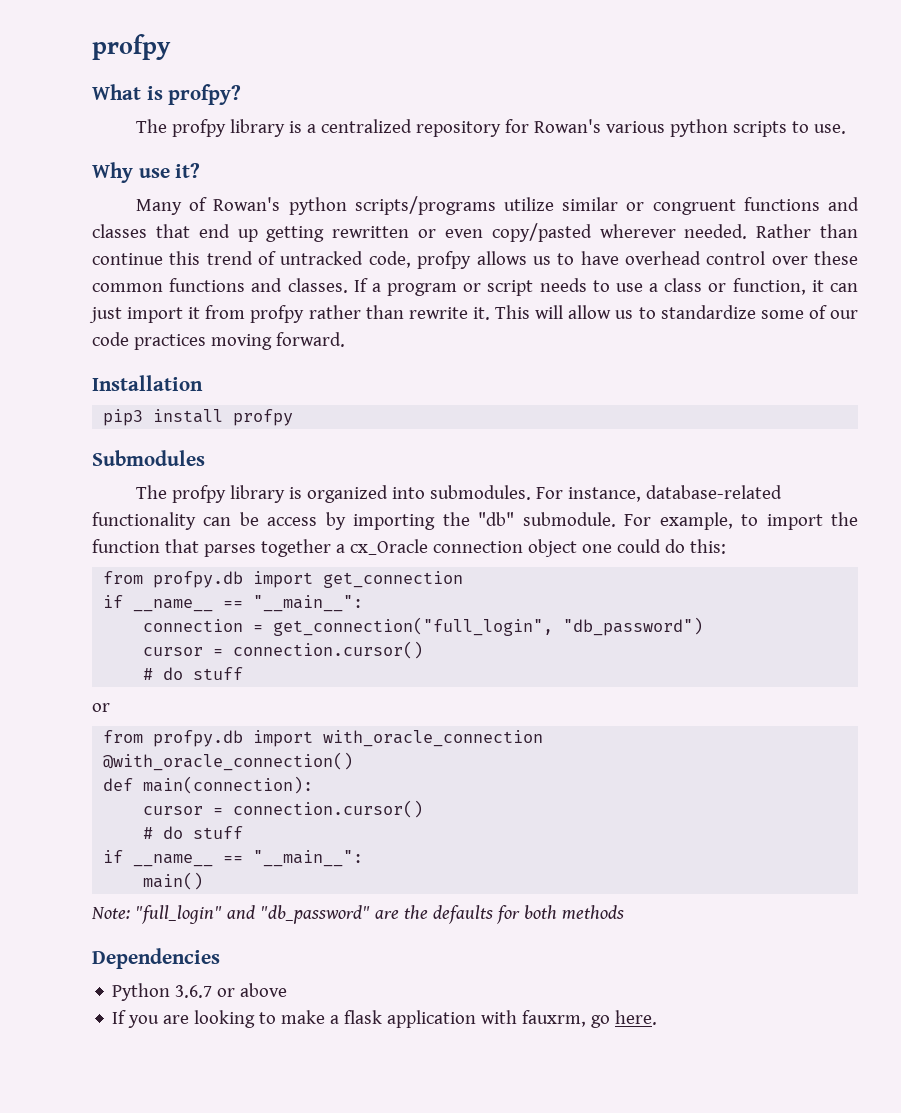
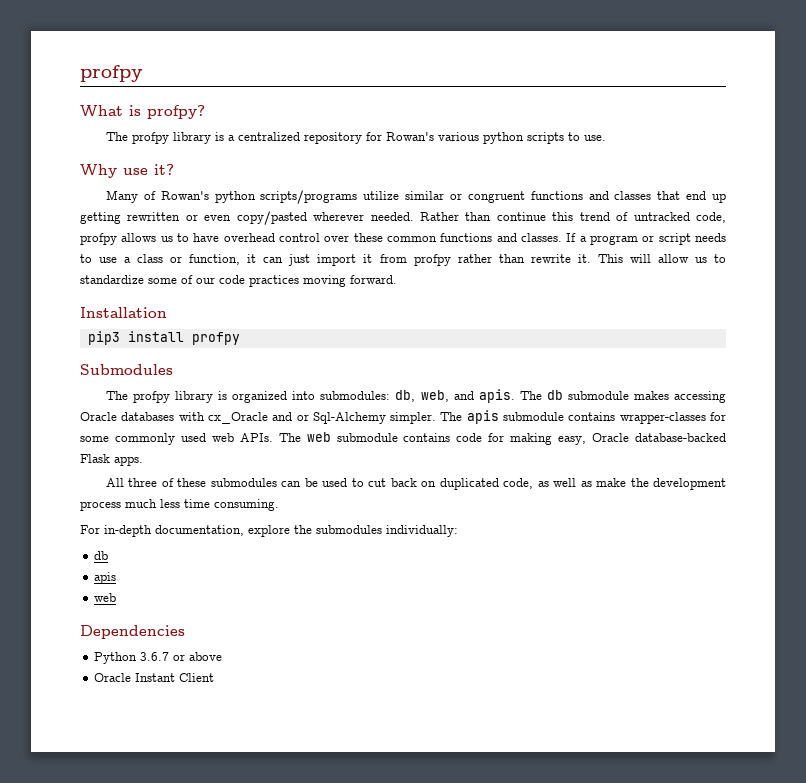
- The profpy library is organized into submodules. For instance, database-related functionality can be access by importing the "db" submodule. For example, to import the function that parses together a cx_Oracle connection object one could do this:
- from profpy.db import get_connection
- if __name__ == "__main__":
- connection = get_connection("full_login", "db_password")
- cursor = connection.cursor()
- # do stuff
- or
- from profpy.db import with_oracle_connection
- @with_oracle_connection()
- def main(connection):
- cursor = connection.cursor()
- # do stuff
- if __name__ == "__main__":
- main()
- Note: "full_login" and "db_password" are the defaults for both methods
+ The profpy library is organized into submodules: db, web, and apis. The db submodule makes accessing Oracle databases with cx_Oracle and or Sql-Alchemy simpler. The apis submodule contains wrapper-classes for some commonly used web APIs. The web submodule contains code for making easy, Oracle database-backed Flask apps.
+ All three of these submodules can be used to cut back on duplicated code, as well as make the development process much less time consuming.
+ For in-depth documentation, explore the submodules individually:
+ db
+ apis
+ web
- If you are looking to make a flask application with fauxrm, go here.
+ Oracle Instant Client

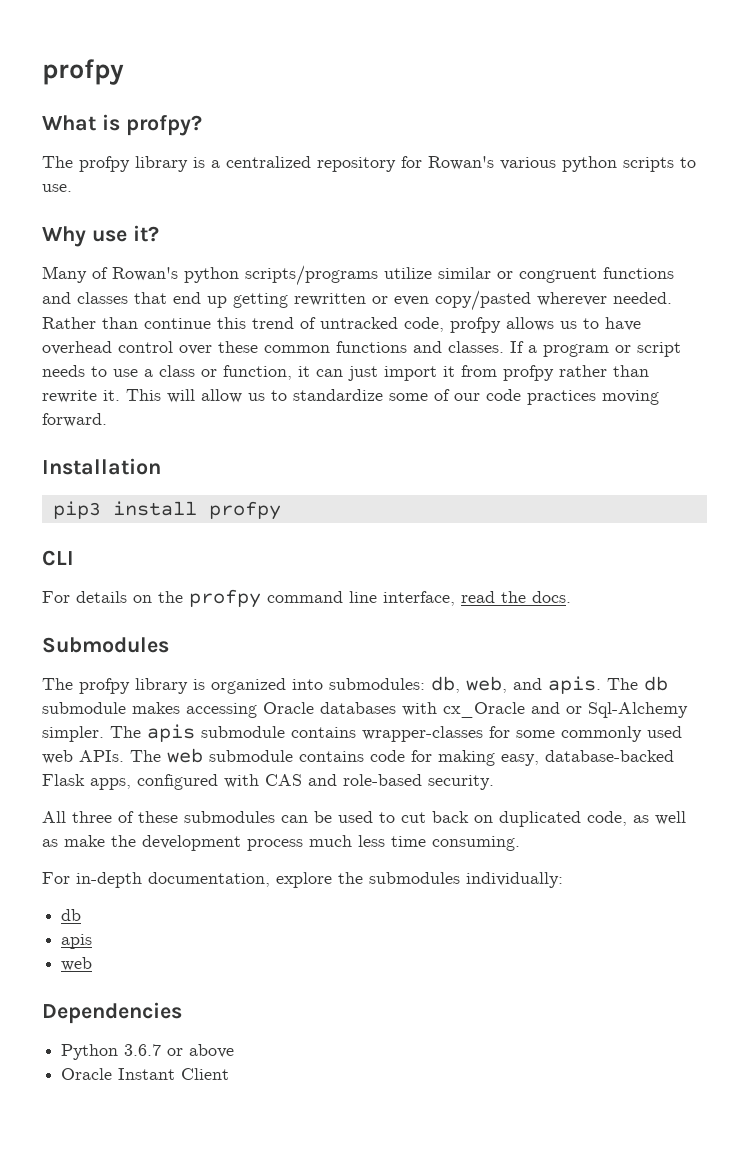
+ CLI
+ For details on the profpy command line interface, read the docs.
- The web submodule contains code for making easy, Oracle database-backed Flask apps.
+ The web submodule contains code for making easy, database-backed Flask apps, configured with CAS and role-based security.

